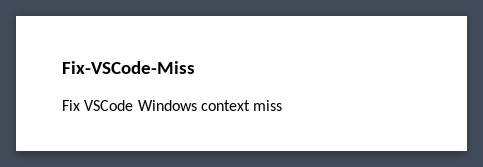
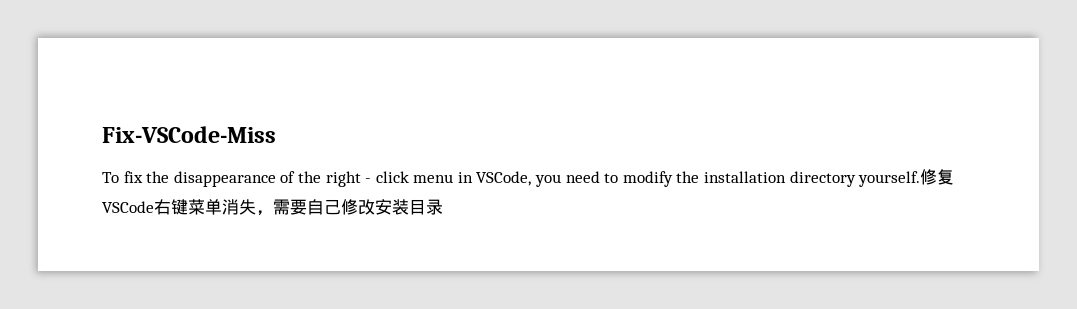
- Fix VSCode Windows context miss
+ To fix the disappearance of the right - click menu in VSCode, you need to modify the installation directory yourself.修复VSCode右键菜单消失，需要自己修改安装目录

